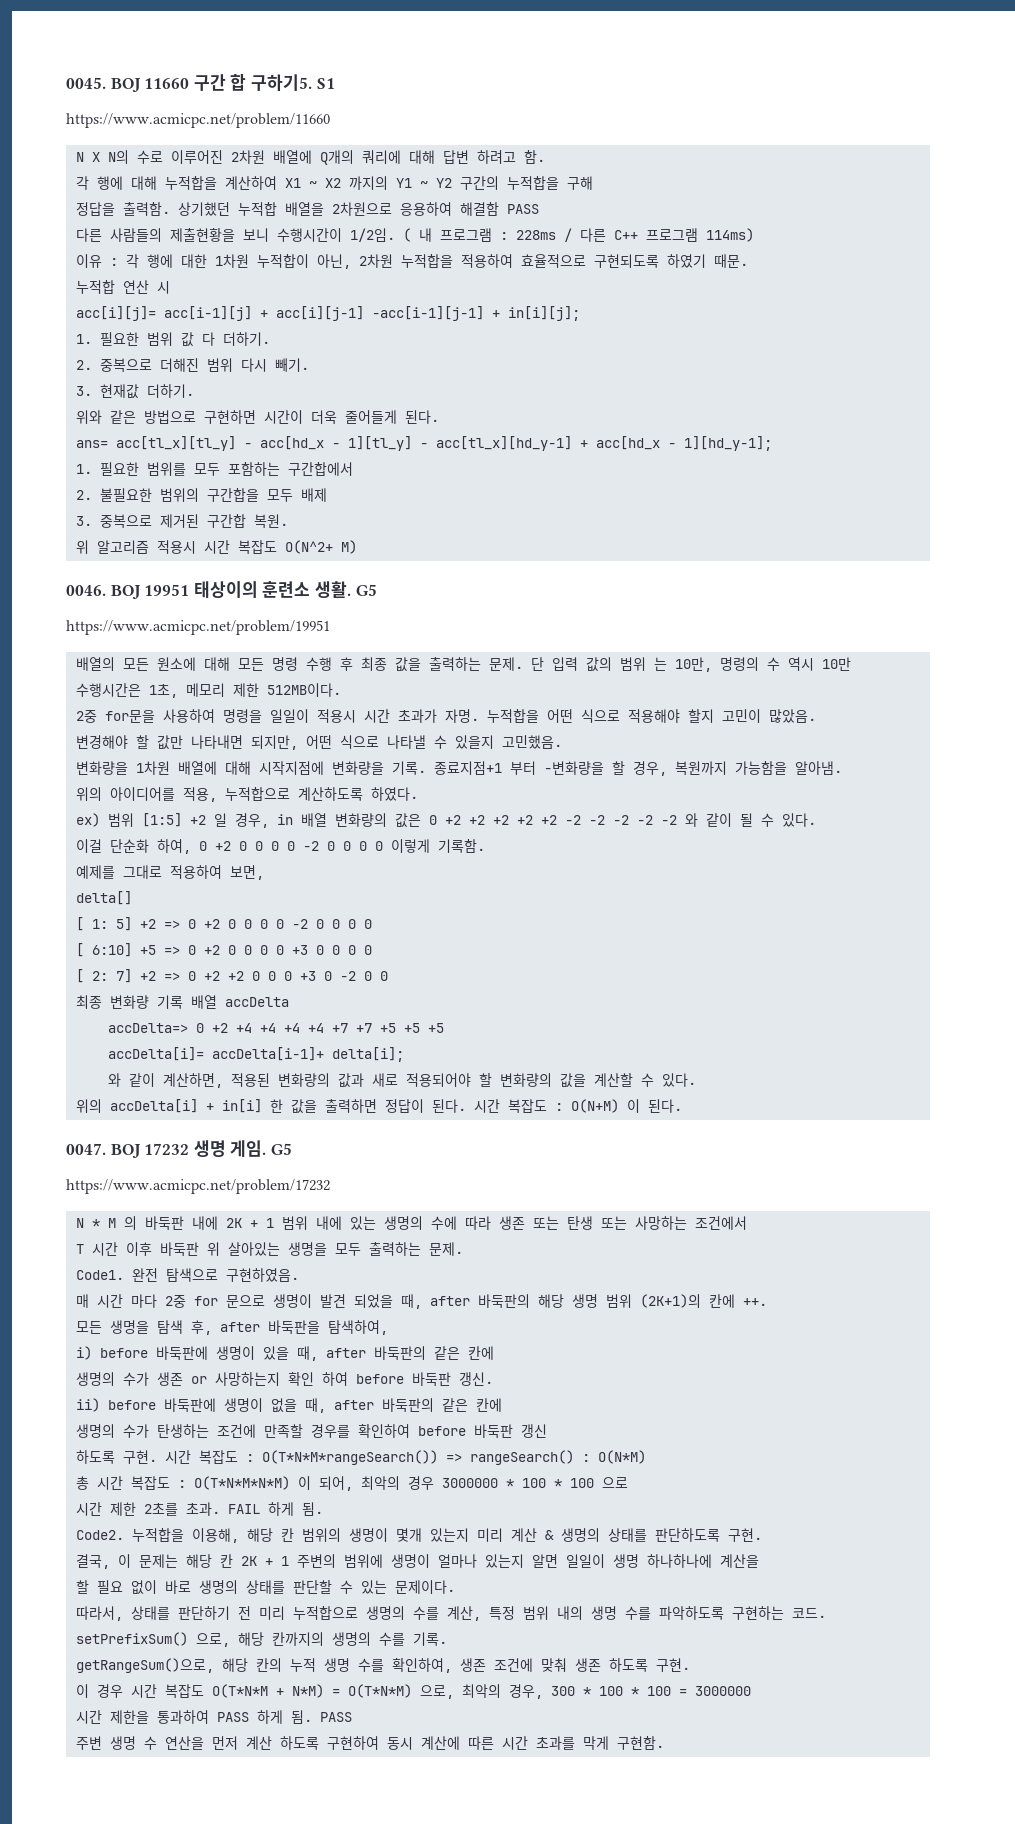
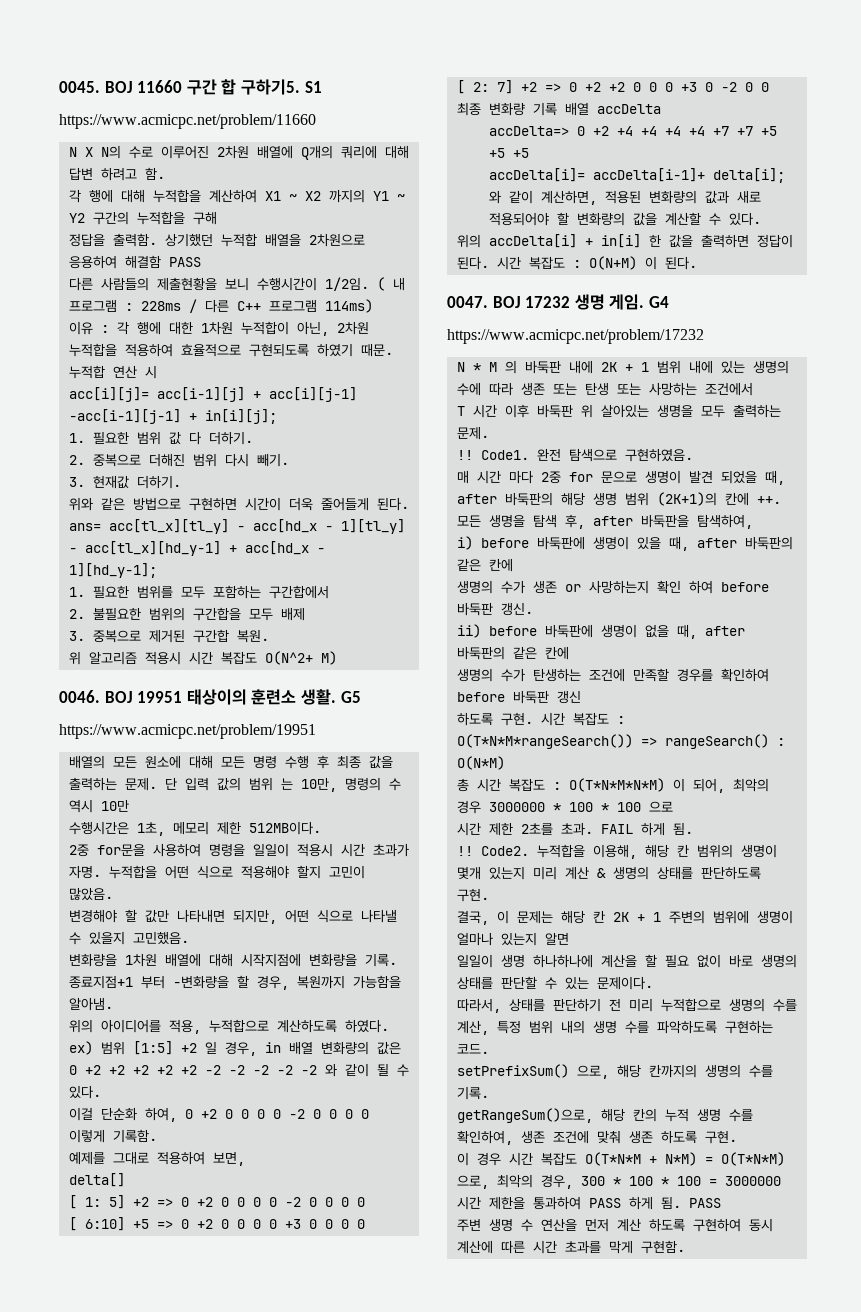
- BOJ 17232 생명 게임. G5
+ BOJ 17232 생명 게임. G4
  T 시간 이후 바둑판 위 살아있는 생명을 모두 출력하는 문제.
- Code1.
+ !! Code1.
  FAIL 하게 됨.
- Code2.
+ !! Code2.
- 결국, 이 문제는 해당 칸 2K + 1 주변의 범위에 생명이 얼마나 있는지 알면 일일이 생명 하나하나에 계산을
- 할 필요 없이 바로 생명의 상태를 판단할 수 있는 문제이다.
+ 결국, 이 문제는 해당 칸 2K + 1 주변의 범위에 생명이 얼마나 있는지 알면
+ 일일이 생명 하나하나에 계산을 할 필요 없이 바로 생명의 상태를 판단할 수 있는 문제이다.

